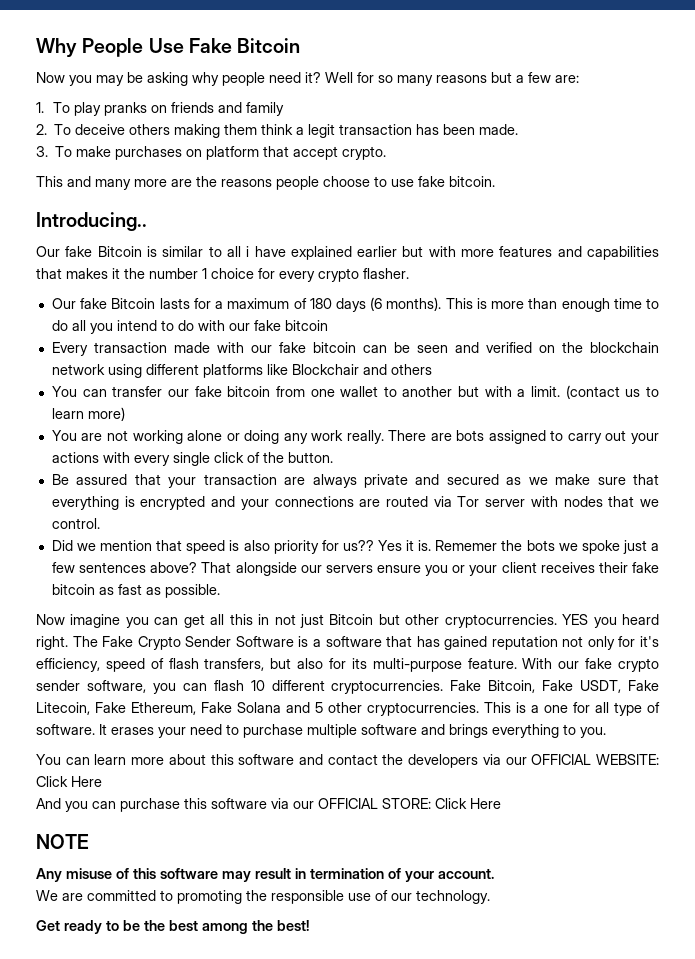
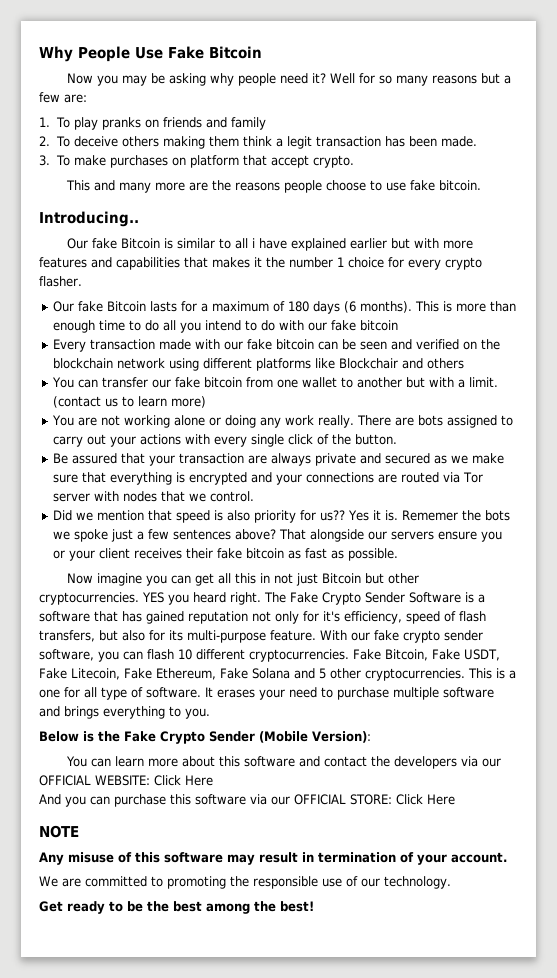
+ Below is the Fake Crypto Sender (Mobile Version):

